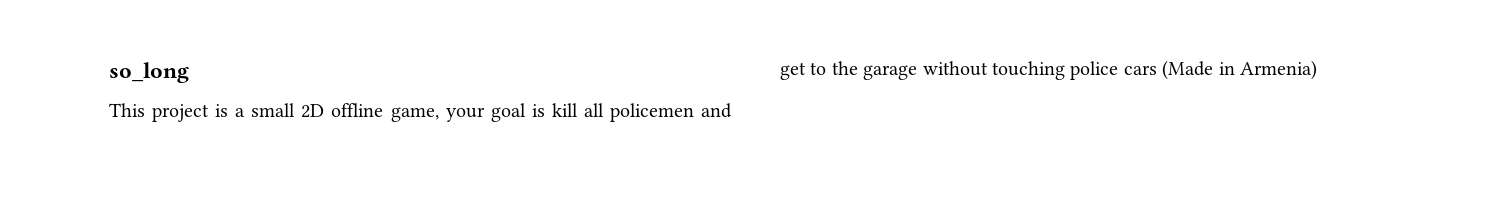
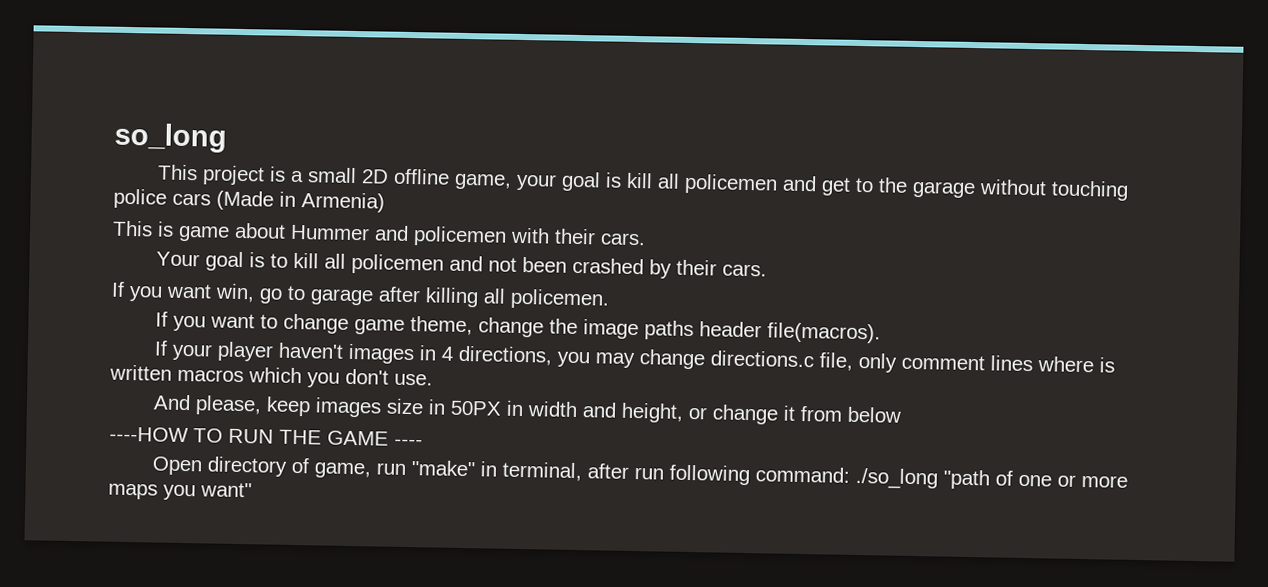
+ This is game about Hummer and policemen with their cars.
+ Your goal is to kill all policemen and not been crashed by their cars.
+ If you want win, go to garage after killing all policemen.
+ If you want to change game theme, change the image paths header file(macros).
+ If your player haven't images in 4 directions, you may change directions.c file, only comment lines where is written macros which you don't use.
+ And please, keep images size in 50PX in width and height, or change it from below
+ ----HOW TO RUN THE GAME ----
+ Open directory of game, run "make" in terminal, after run following command: ./so_long "path of one or more maps you want"

